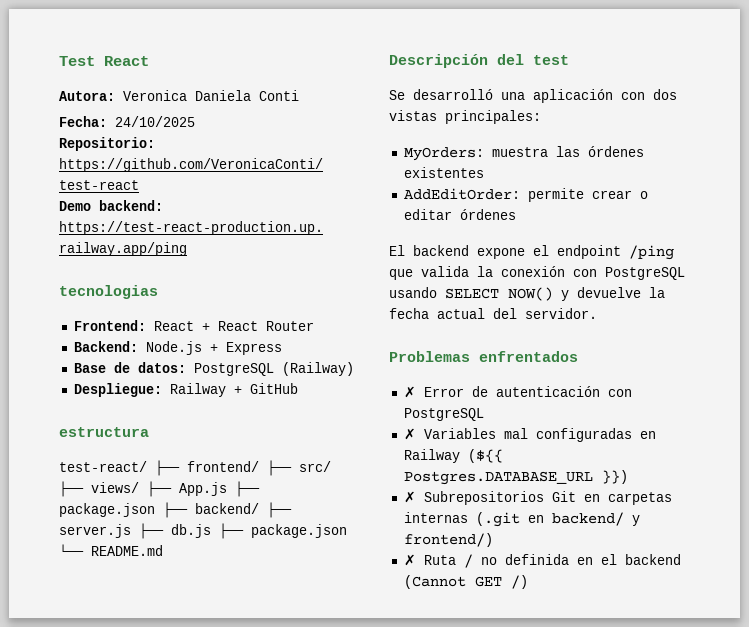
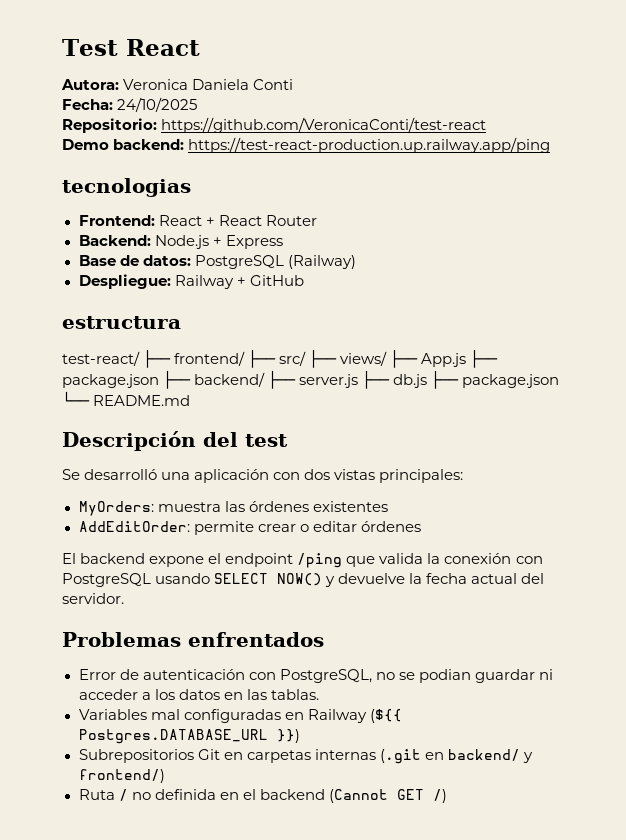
- ✗ Error de autenticación con PostgreSQL
- ✗ Variables mal configuradas en Railway (${{ Postgres.DATABASE_URL }})
+ Error de autenticación con PostgreSQL, no se podian guardar ni acceder a los datos en las tablas.
+ Variables mal configuradas en Railway (${{ Postgres.DATABASE_URL }})
- ✗ Subrepositorios Git en carpetas internas (.git en backend/ y frontend/)
+ Subrepositorios Git en carpetas internas (.git en backend/ y frontend/)
- ✗ Ruta / no definida en el backend (Cannot GET /)
+ Ruta / no definida en el backend (Cannot GET /)

